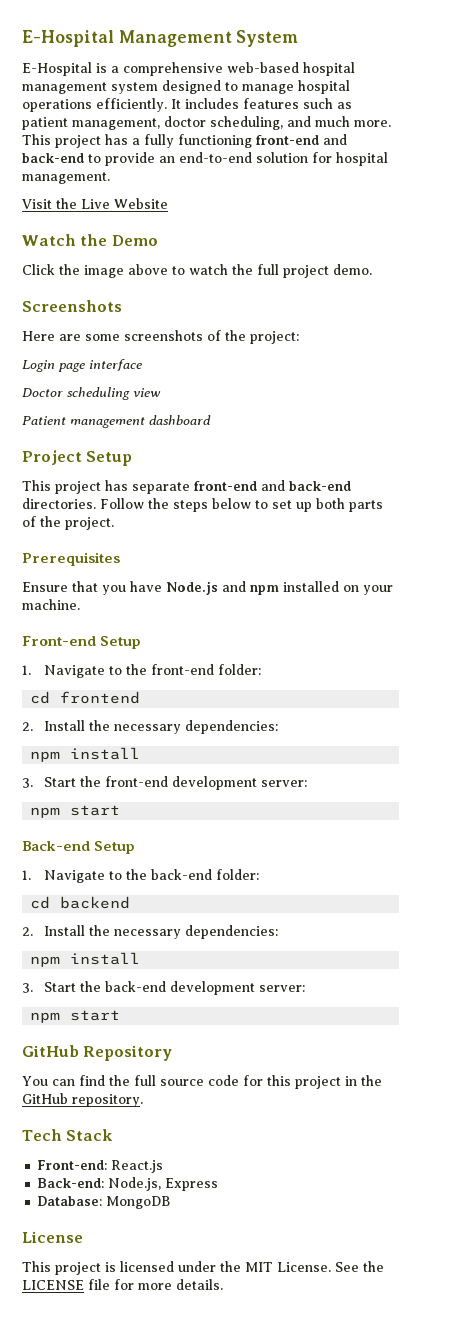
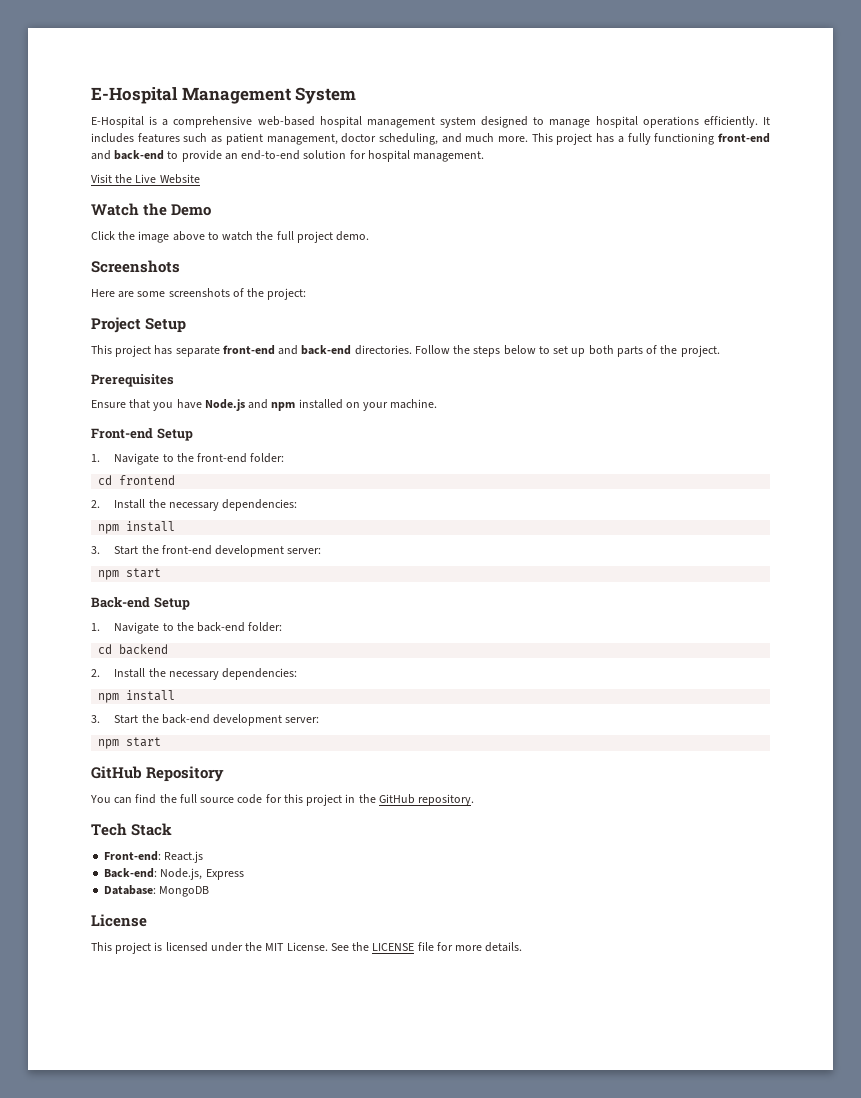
- Login page interface
- Doctor scheduling view
- Patient management dashboard

